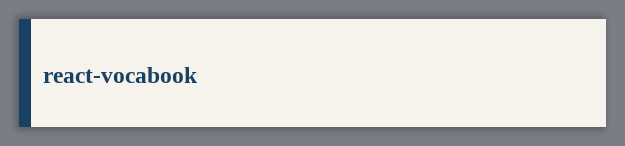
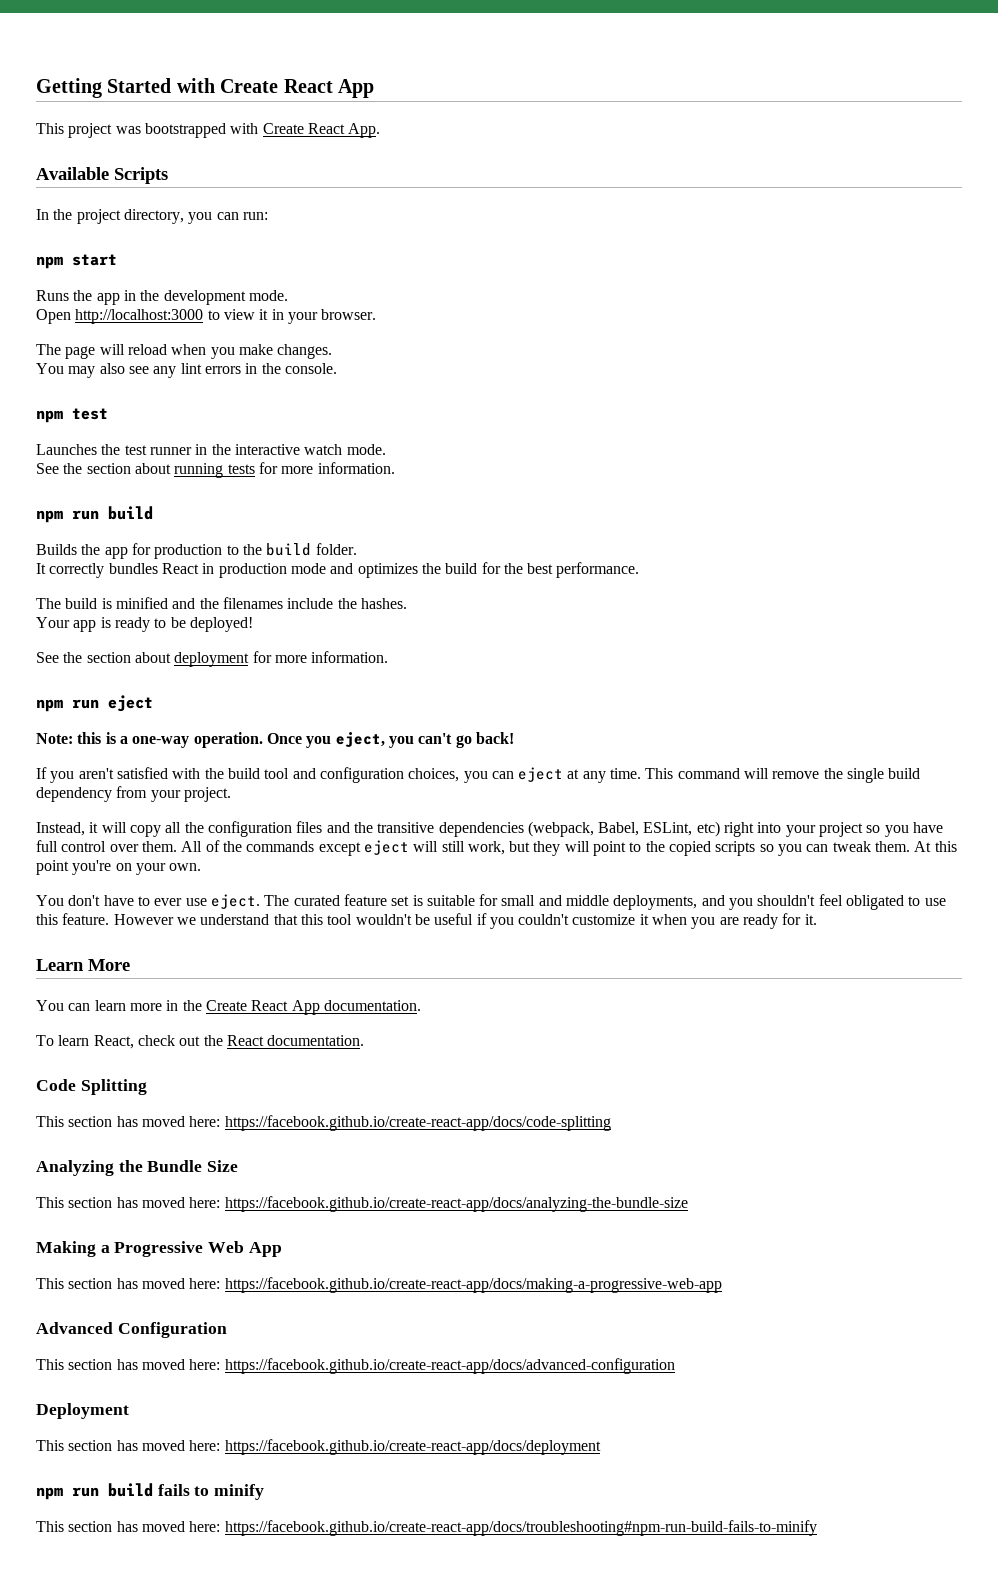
- react-vocabook
+ Getting Started with Create React App
+ This project was bootstrapped with Create React App.
+ Available Scripts
+ In the project directory, you can run:
+ npm start
+ Runs the app in the development mode.
+ Open http://localhost:3000 to view it in your browser.
+ The page will reload when you make changes.
+ You may also see any lint errors in the console.
+ npm test
+ Launches the test runner in the interactive watch mode.
+ See the section about running tests for more information.
+ npm run build
+ Builds the app for production to the build folder.
+ It correctly bundles React in production mode and optimizes the build for the best performance.
+ The build is minified and the filenames include the hashes.
+ Your app is ready to be deployed!
+ See the section about deployment for more information.
+ npm run eject
+ Note: this is a one-way operation. Once you eject, you can't go back!
+ If you aren't satisfied with the build tool and configuration choices, you can eject at any time. This command will remove the single build dependency from your project.
+ Instead, it will copy all the configuration files and the transitive dependencies (webpack, Babel, ESLint, etc) right into your project so you have full control over them. All of the commands except eject will still work, but they will point to the copied scripts so you can tweak them. At this point you're on your own.
+ You don't have to ever use eject. The curated feature set is suitable for small and middle deployments, and you shouldn't feel obligated to use this feature. However we understand that this tool wouldn't be useful if you couldn't customize it when you are ready for it.
+ Learn More
+ You can learn more in the Create React App documentation.
+ To learn React, check out the React documentation.
+ Code Splitting
+ This section has moved here: https://facebook.github.io/create-react-app/docs/code-splitting
+ Analyzing the Bundle Size
+ This section has moved here: https://facebook.github.io/create-react-app/docs/analyzing-the-bundle-size
+ Making a Progressive Web App
+ This section has moved here: https://facebook.github.io/create-react-app/docs/making-a-progressive-web-app
+ Advanced Configuration
+ This section has moved here: https://facebook.github.io/create-react-app/docs/advanced-configuration
+ Deployment
+ This section has moved here: https://facebook.github.io/create-react-app/docs/deployment
+ npm run build fails to minify
+ This section has moved here: https://facebook.github.io/create-react-app/docs/troubleshooting#npm-run-build-fails-to-minify

